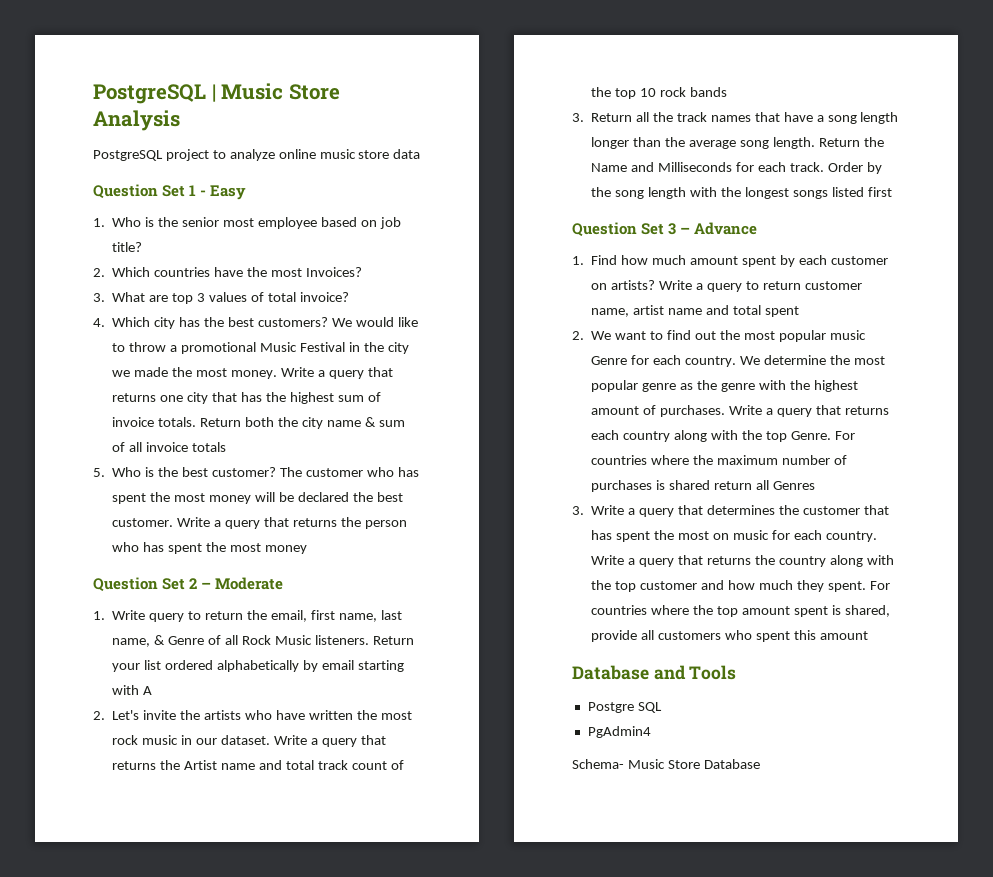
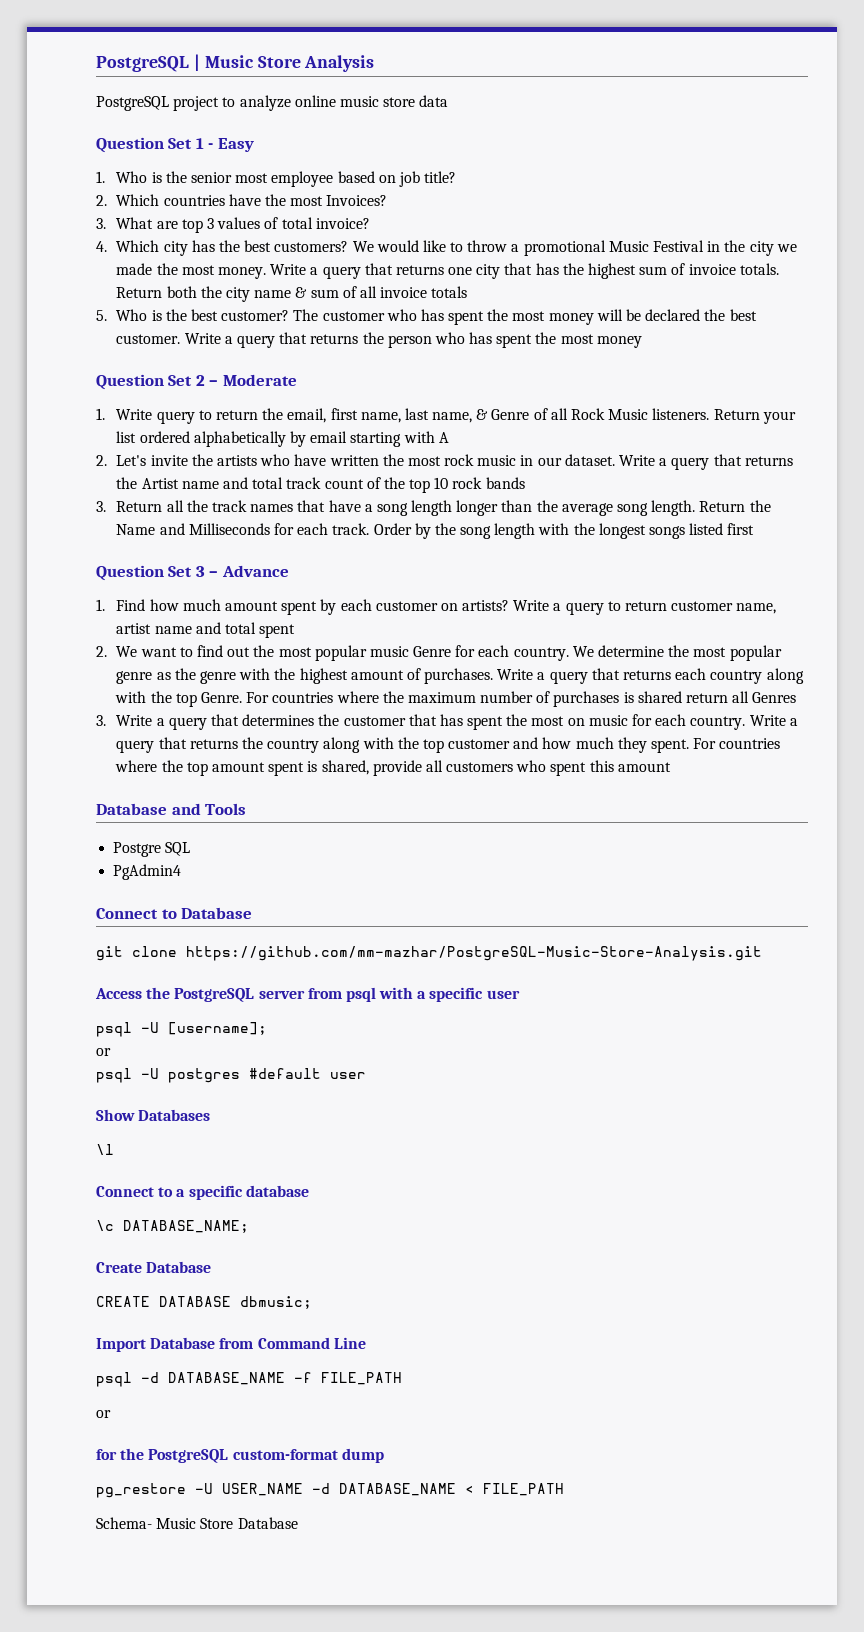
+ Connect to Database
+ git clone https://github.com/mm-mazhar/PostgreSQL-Music-Store-Analysis.git
+ Access the PostgreSQL server from psql with a specific user
+ psql -U [username];
+ or
+ psql -U postgres #default user
+ Show Databases
+ \l
+ Connect to a specific database
+ \c DATABASE_NAME;
+ Create Database
+ CREATE DATABASE dbmusic;
+ Import Database from Command Line
+ psql -d DATABASE_NAME -f FILE_PATH
+ or
+ for the PostgreSQL custom-format dump
+ pg_restore -U USER_NAME -d DATABASE_NAME < FILE_PATH

